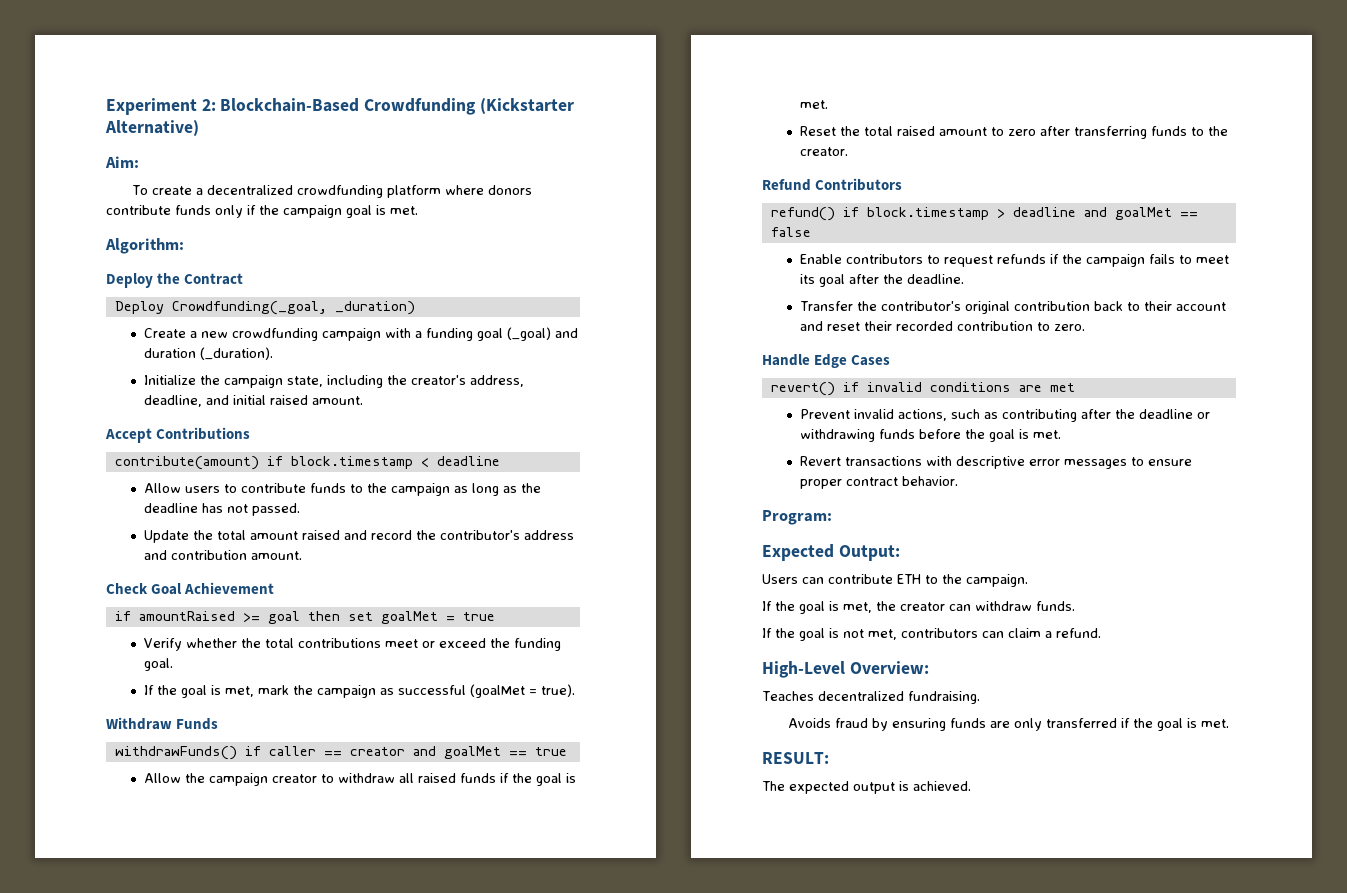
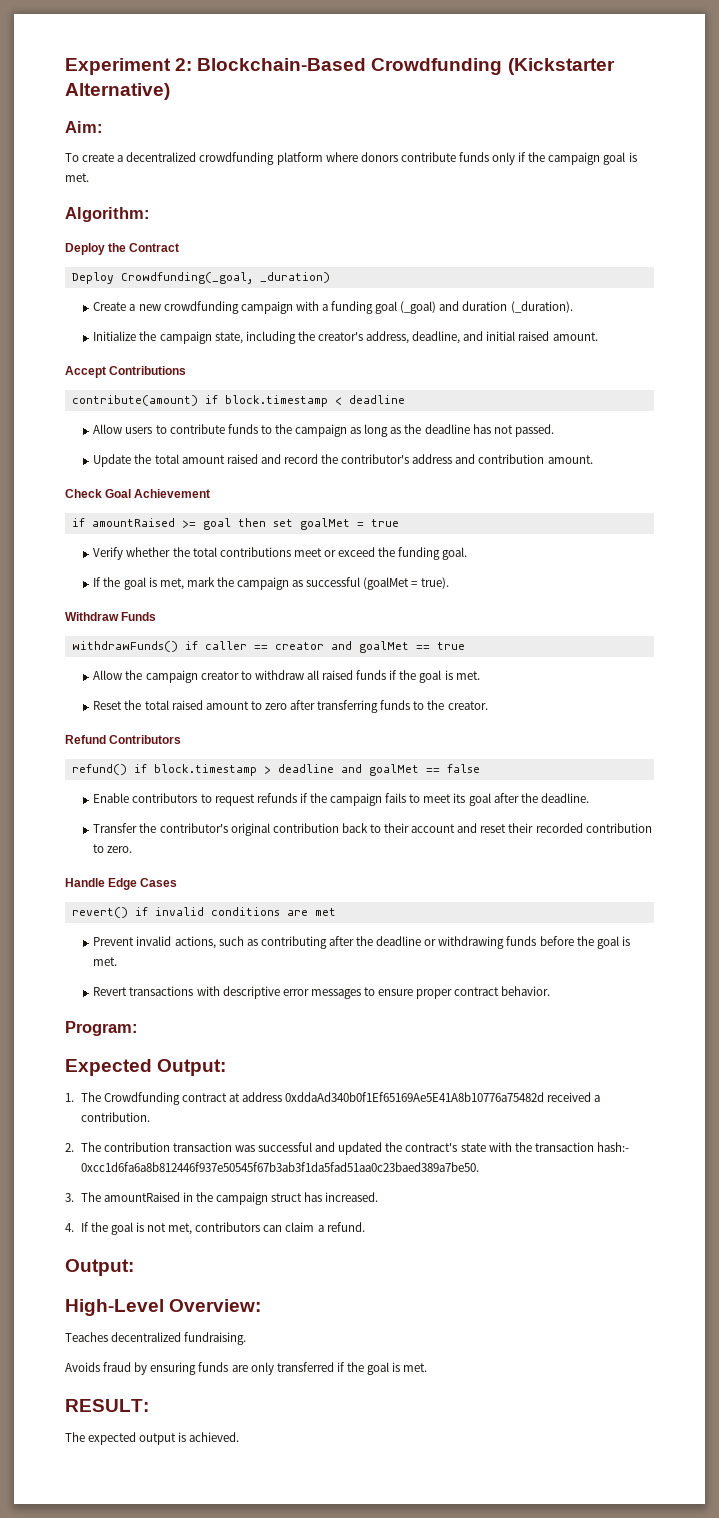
- Users can contribute ETH to the campaign.
- If the goal is met, the creator can withdraw funds.
- If the goal is not met, contributors can claim a refund.
+ 1. The Crowdfunding contract at address 0xddaAd340b0f1Ef65169Ae5E41A8b10776a75482d received a contribution.
+ 2. The contribution transaction was successful and updated the contract's state with the transaction hash:- 0xcc1d6fa6a8b812446f937e50545f67b3ab3f1da5fad51aa0c23baed389a7be50.
+ 3. The amountRaised in the campaign struct has increased.
+ 4. If the goal is not met, contributors can claim a refund.
+ Output:

